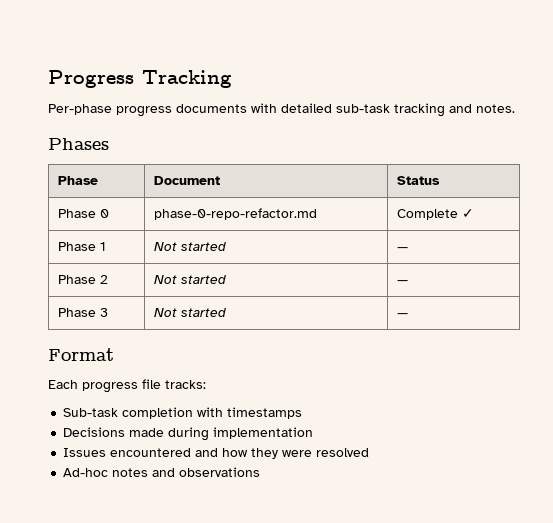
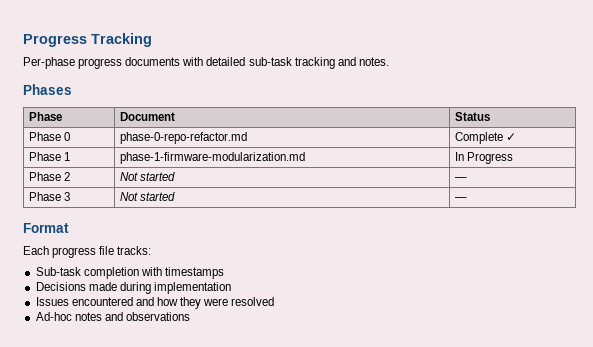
- Phase 1 | Not started | —
+ Phase 1 | phase-1-firmware-modularization.md | In Progress

